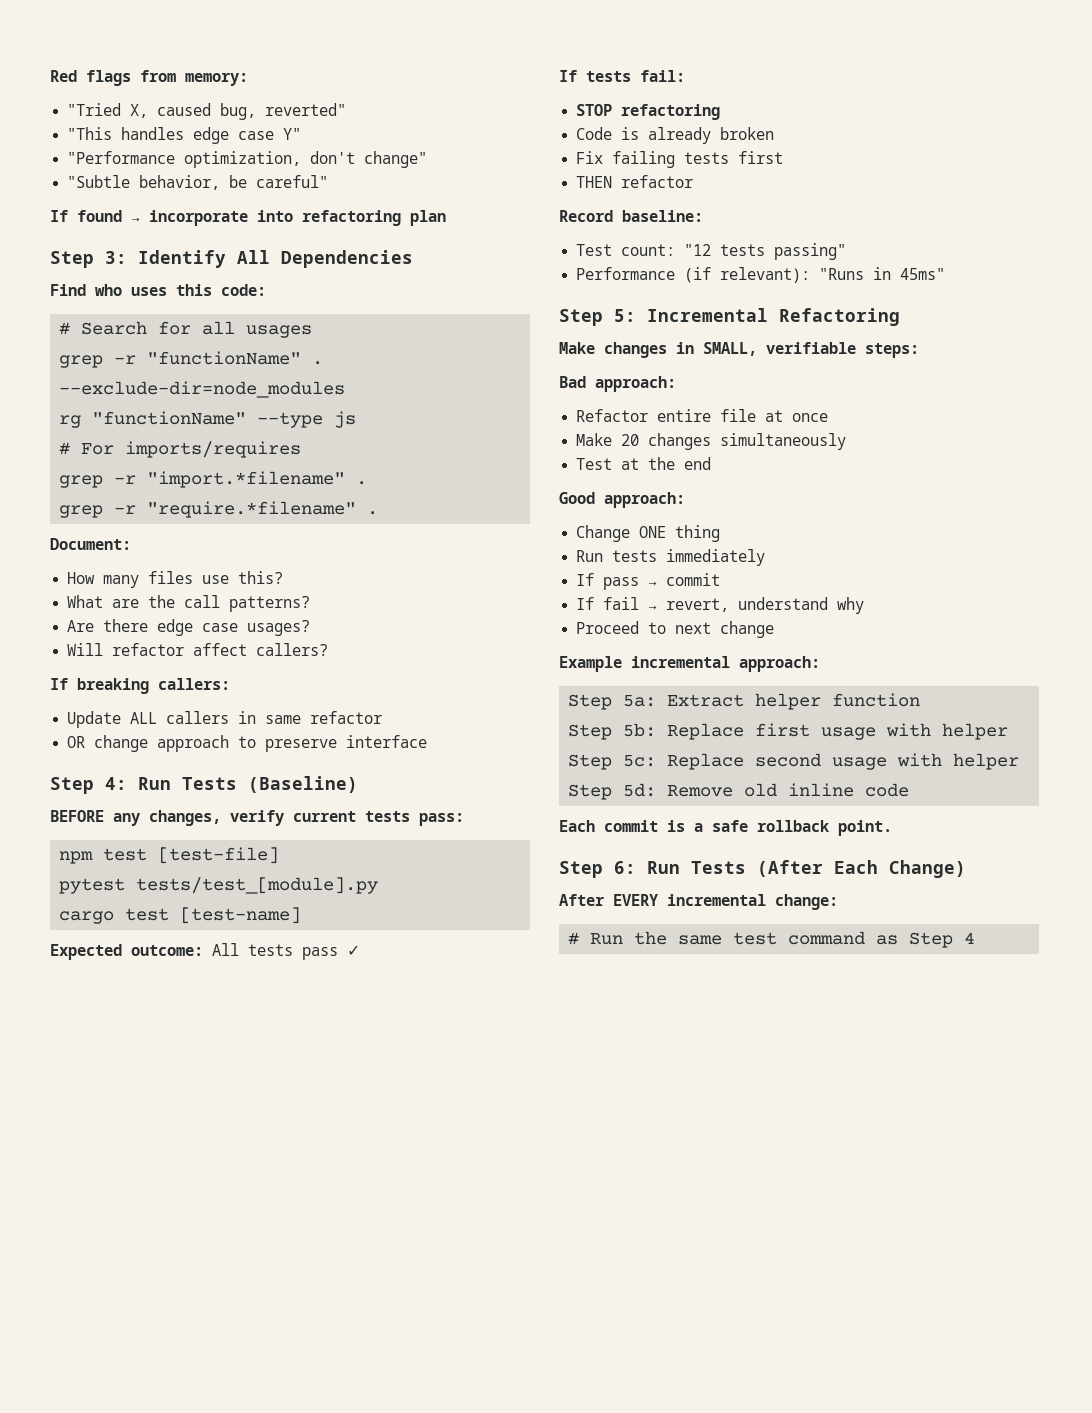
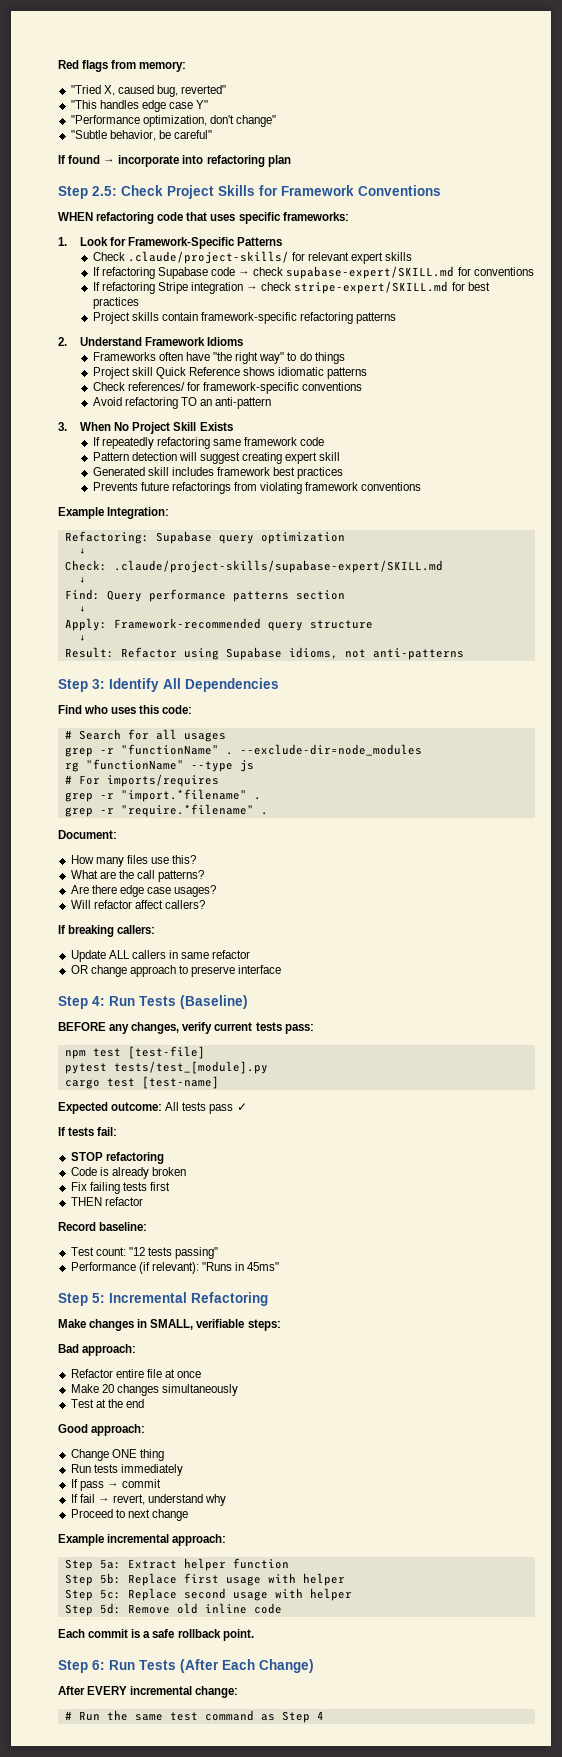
+ Step 2.5: Check Project Skills for Framework Conventions
+ WHEN refactoring code that uses specific frameworks:
+ 1. Look for Framework-Specific Patterns
+ Check .claude/project-skills/ for relevant expert skills
+ If refactoring Supabase code → check supabase-expert/SKILL.md for conventions
+ If refactoring Stripe integration → check stripe-expert/SKILL.md for best practices
+ Project skills contain framework-specific refactoring patterns
+ 2. Understand Framework Idioms
+ Frameworks often have "the right way" to do things
+ Project skill Quick Reference shows idiomatic patterns
+ Check references/ for framework-specific conventions
+ Avoid refactoring TO an anti-pattern
+ 3. When No Project Skill Exists
+ If repeatedly refactoring same framework code
+ Pattern detection will suggest creating expert skill
+ Generated skill includes framework best practices
+ Prevents future refactorings from violating framework conventions
+ Example Integration:
+ Refactoring: Supabase query optimization
+ ↓
+ Check: .claude/project-skills/supabase-expert/SKILL.md
+ ↓
+ Find: Query performance patterns section
+ ↓
+ Apply: Framework-recommended query structure
+ ↓
+ Result: Refactor using Supabase idioms, not anti-patterns

